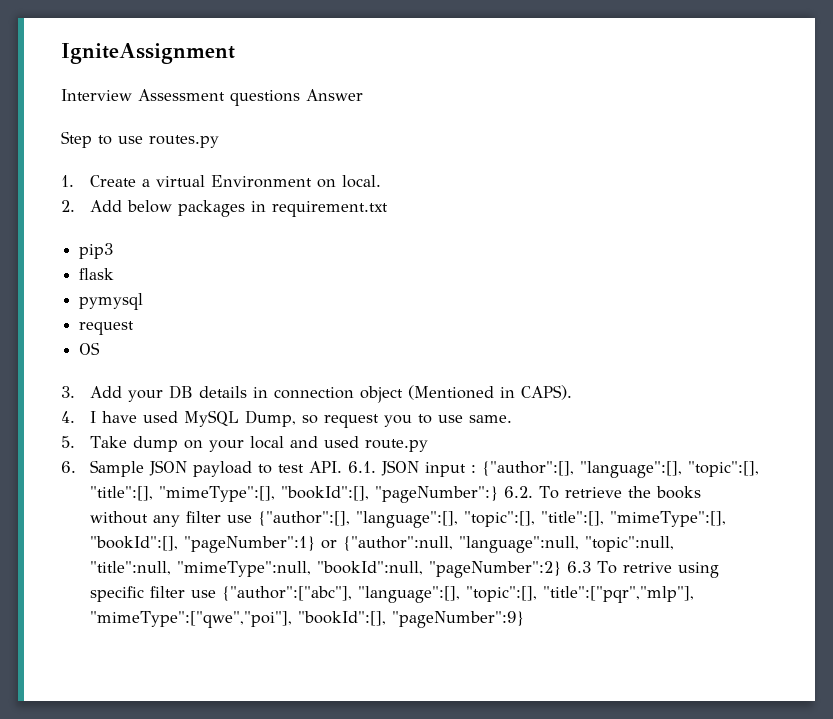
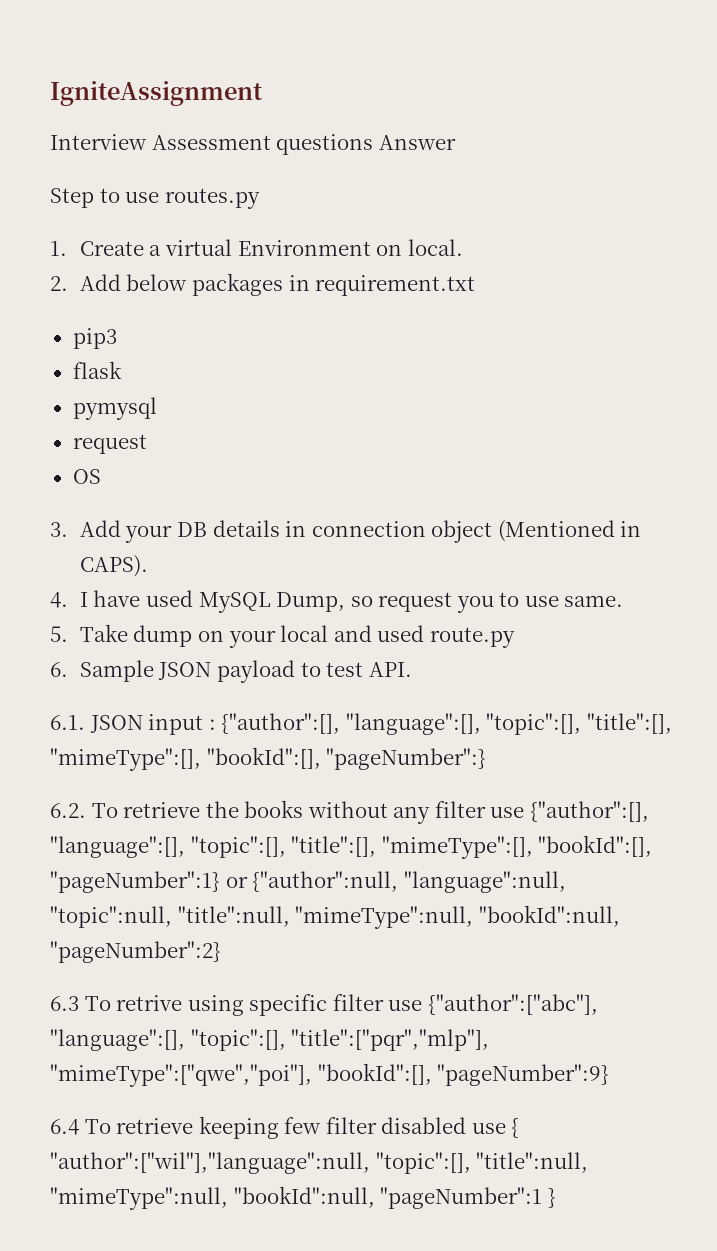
- 6. Sample JSON payload to test API. 6.1. JSON input : {"author":[], "language":[], "topic":[], "title":[], "mimeType":[], "bookId":[], "pageNumber":} 6.2. To retrieve the books without any filter use {"author":[], "language":[], "topic":[], "title":[], "mimeType":[], "bookId":[], "pageNumber":1} or {"author":null, "language":null, "topic":null, "title":null, "mimeType":null, "bookId":null, "pageNumber":2} 6.3 To retrive using specific filter use {"author":["abc"], "language":[], "topic":[], "title":["pqr","mlp"], "mimeType":["qwe","poi"], "bookId":[], "pageNumber":9}
+ 6. Sample JSON payload to test API.
+ 6.1. JSON input : {"author":[], "language":[], "topic":[], "title":[], "mimeType":[], "bookId":[], "pageNumber":}
+ 6.2. To retrieve the books without any filter use {"author":[], "language":[], "topic":[], "title":[], "mimeType":[], "bookId":[], "pageNumber":1} or {"author":null, "language":null, "topic":null, "title":null, "mimeType":null, "bookId":null, "pageNumber":2}
+ 6.3 To retrive using specific filter use {"author":["abc"], "language":[], "topic":[], "title":["pqr","mlp"], "mimeType":["qwe","poi"], "bookId":[], "pageNumber":9}
+ 6.4 To retrieve keeping few filter disabled use { "author":["wil"],"language":null, "topic":[], "title":null, "mimeType":null, "bookId":null, "pageNumber":1 }

